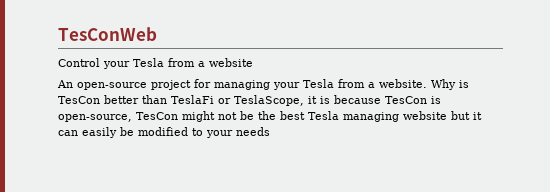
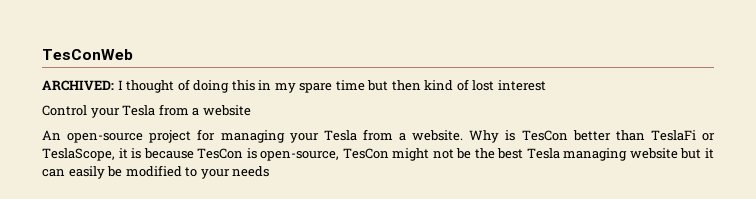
+ ARCHIVED: I thought of doing this in my spare time but then kind of lost interest

